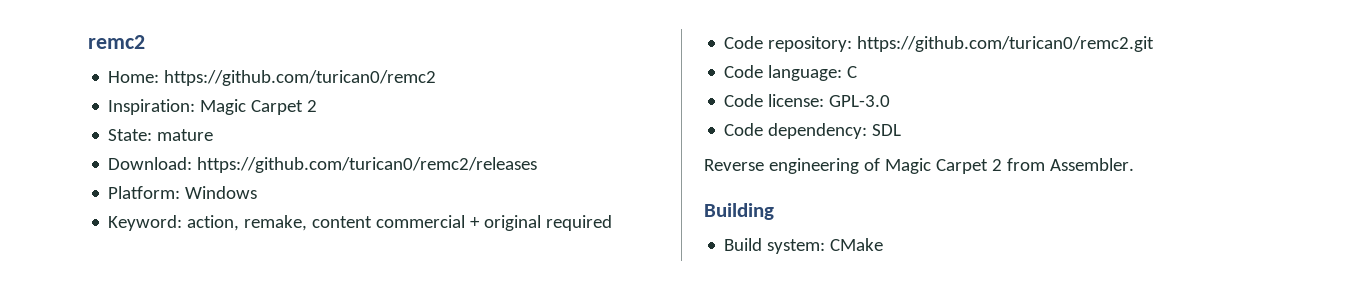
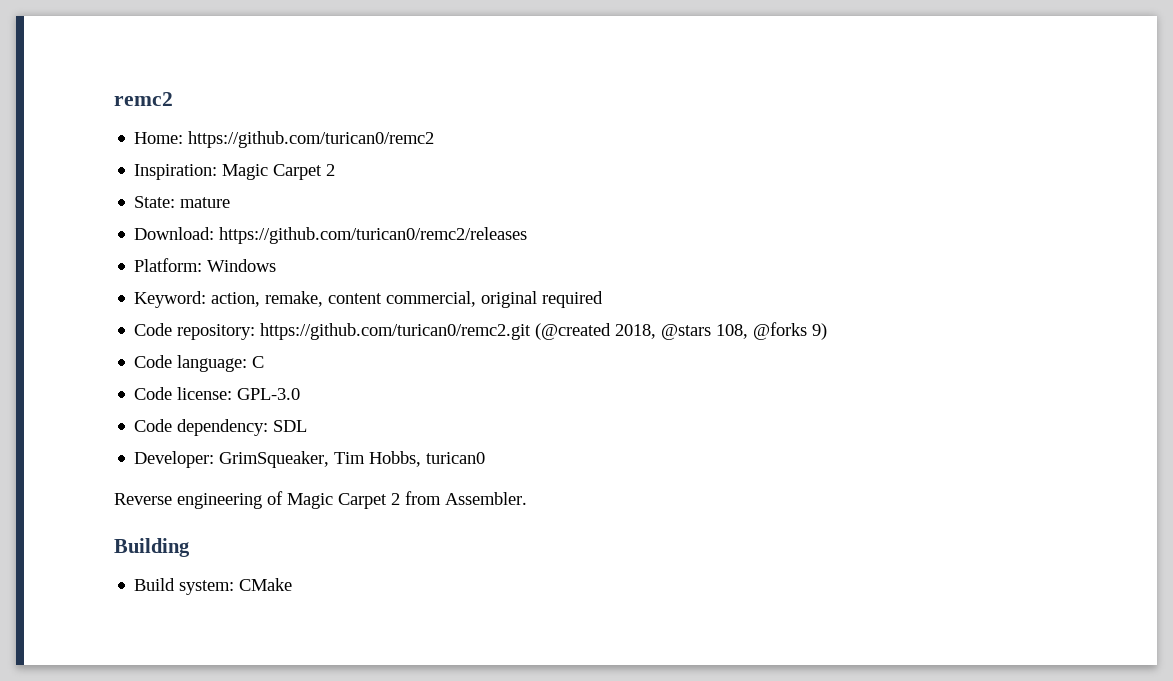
- Keyword: action, remake, content commercial + original required
+ Keyword: action, remake, content commercial, original required
- Code repository: https://github.com/turican0/remc2.git
+ Code repository: https://github.com/turican0/remc2.git (@created 2018, @stars 108, @forks 9)
+ Developer: GrimSqueaker, Tim Hobbs, turican0

